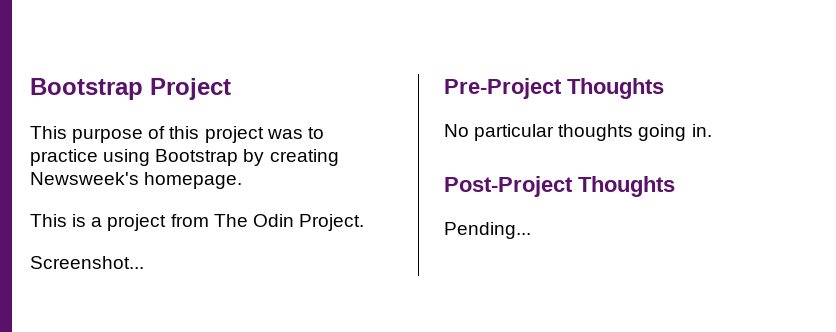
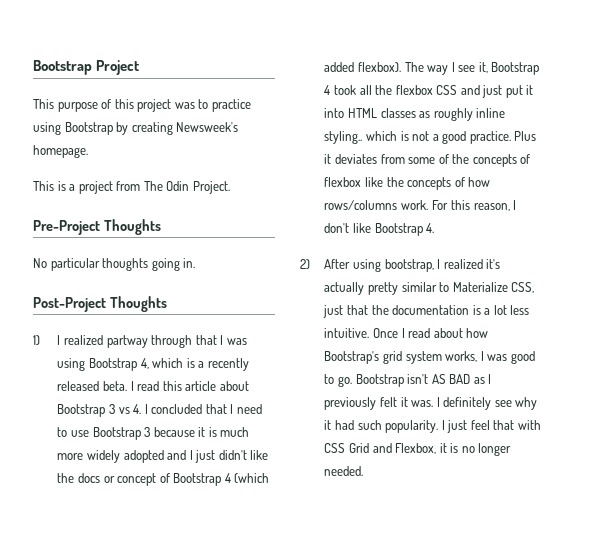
- Screenshot...
- Pending...
+ 1) I realized partway through that I was using Bootstrap 4, which is a recently released beta. I read this article about Bootstrap 3 vs 4. I concluded that I need to use Bootstrap 3 because it is much more widely adopted and I just didn't like the docs or concept of Bootstrap 4 (which added flexbox). The way I see it, Bootstrap 4 took all the flexbox CSS and just put it into HTML classes as roughly inline styling.. which is not a good practice. Plus it deviates from some of the concepts of flexbox like the concepts of how rows/columns work. For this reason, I don't like Bootstrap 4.
+ 2) After using bootstrap, I realized it's actually pretty similar to Materialize CSS, just that the documentation is a lot less intuitive. Once I read about how Bootstrap's grid system works, I was good to go. Bootstrap isn't AS BAD as I previously felt it was. I definitely see why it had such popularity. I just feel that with CSS Grid and Flexbox, it is no longer needed.

